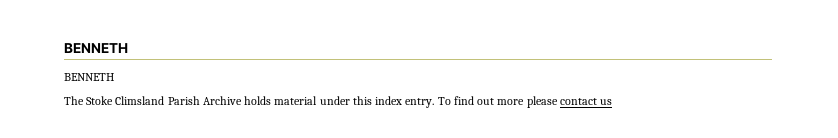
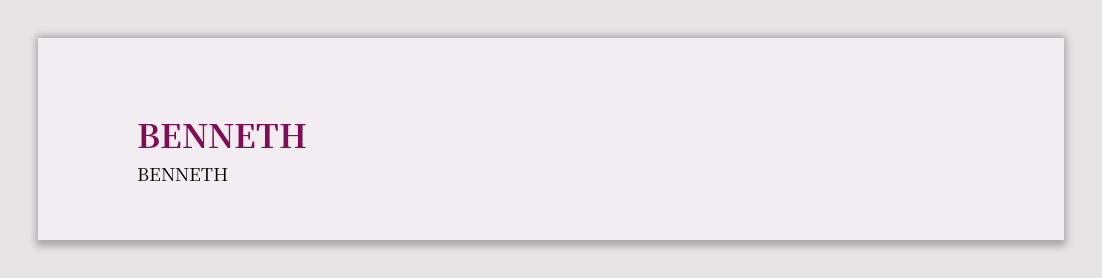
- The Stoke Climsland Parish Archive holds material under this index entry. To find out more please contact us

